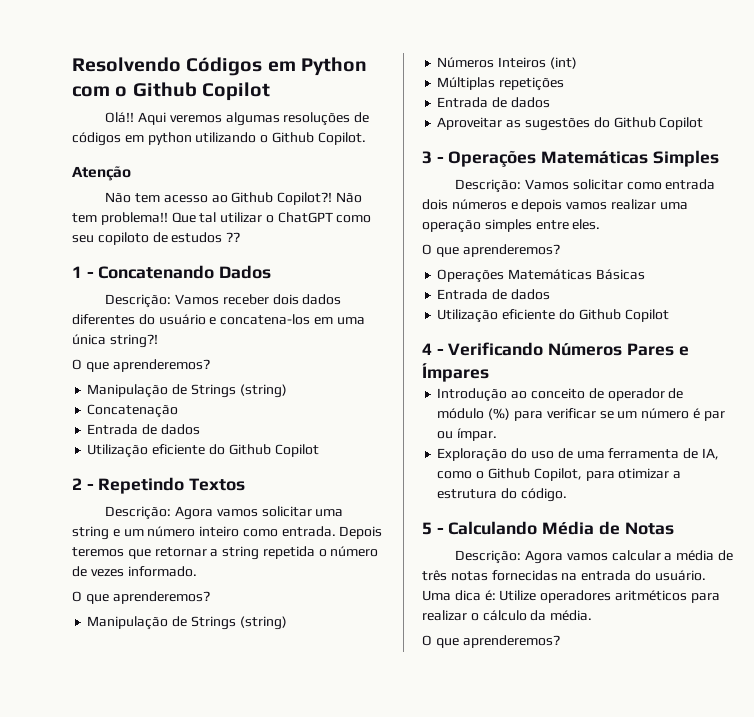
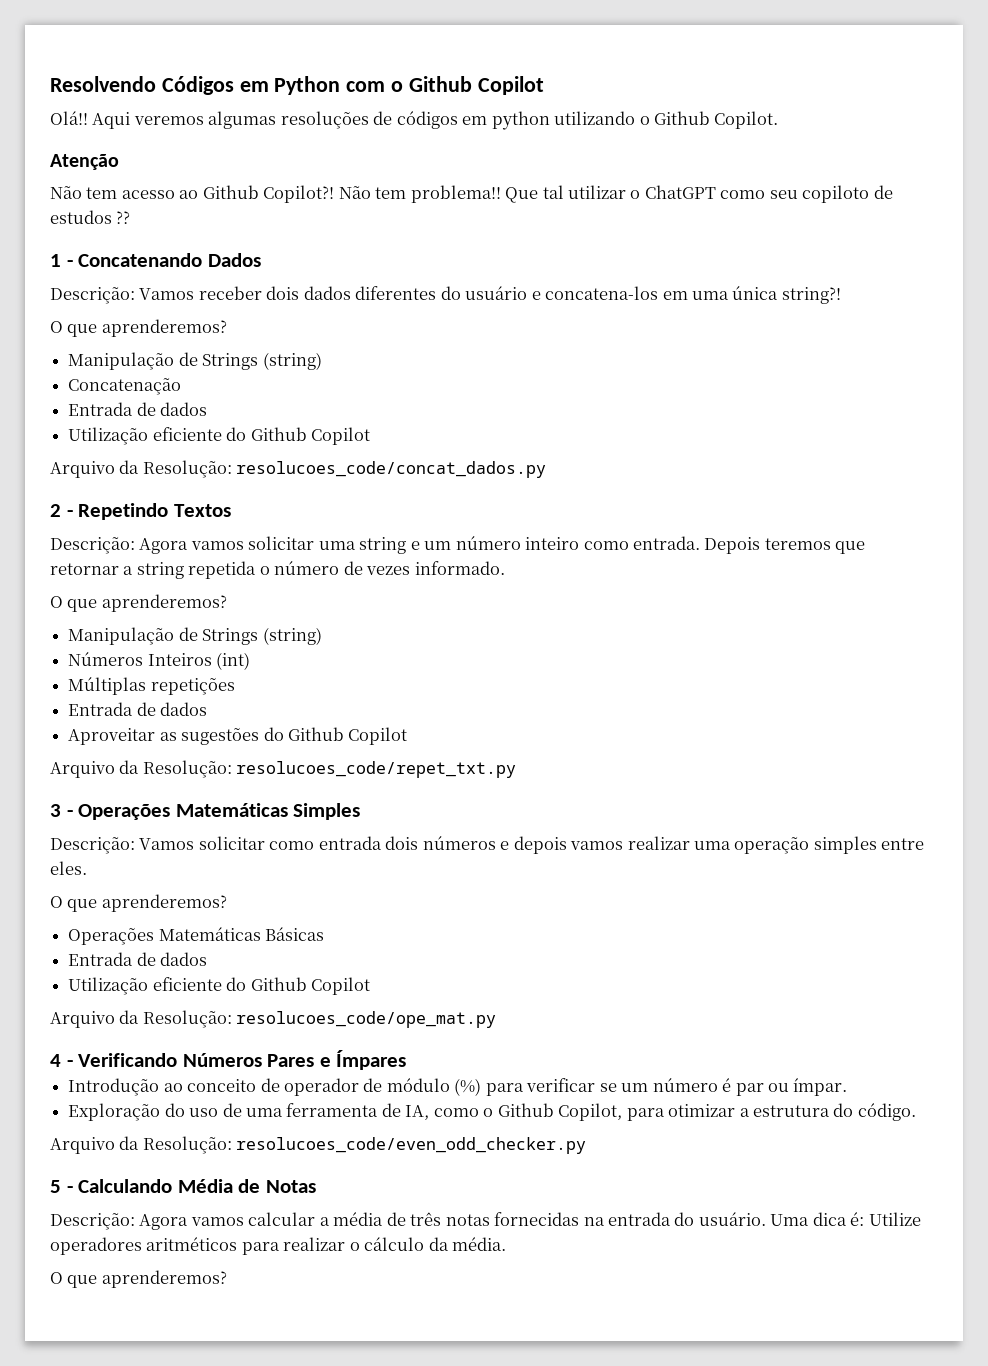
+ Arquivo da Resolução: resolucoes_code/concat_dados.py
+ Arquivo da Resolução: resolucoes_code/repet_txt.py
+ Arquivo da Resolução: resolucoes_code/ope_mat.py
+ Arquivo da Resolução: resolucoes_code/even_odd_checker.py

